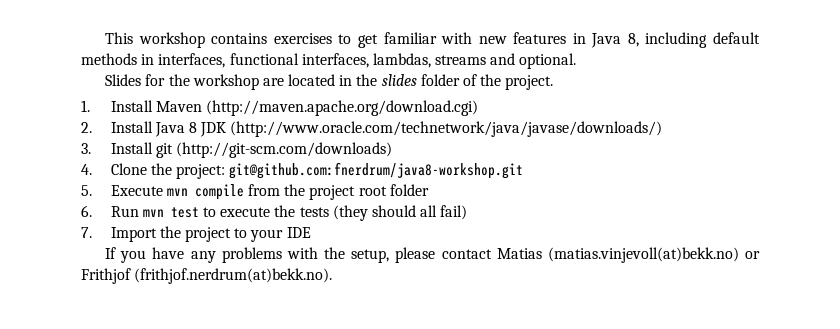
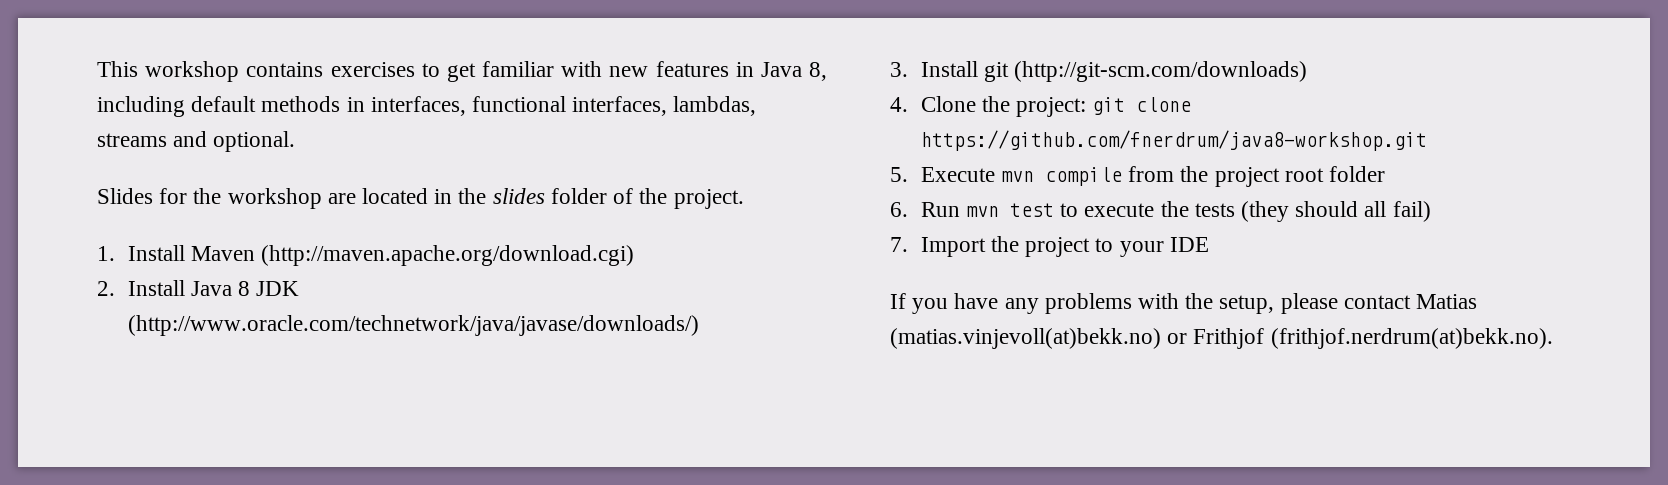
- 4. Clone the project: git@github.com:fnerdrum/java8-workshop.git
+ 4. Clone the project: git clone https://github.com/fnerdrum/java8-workshop.git

